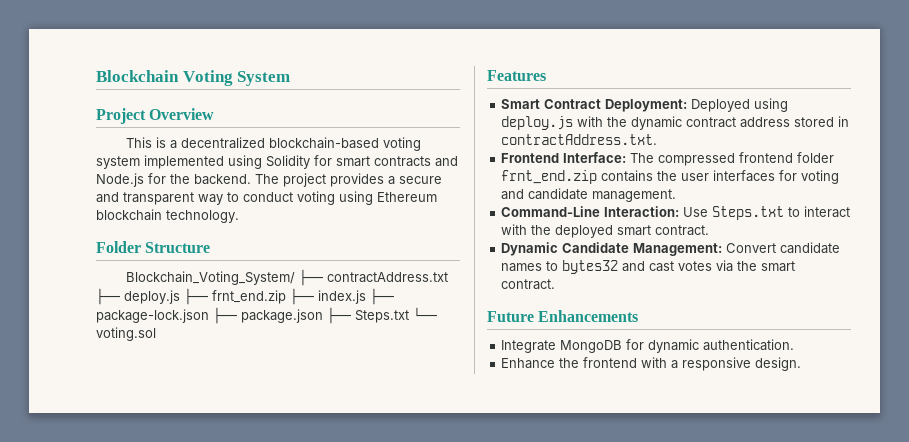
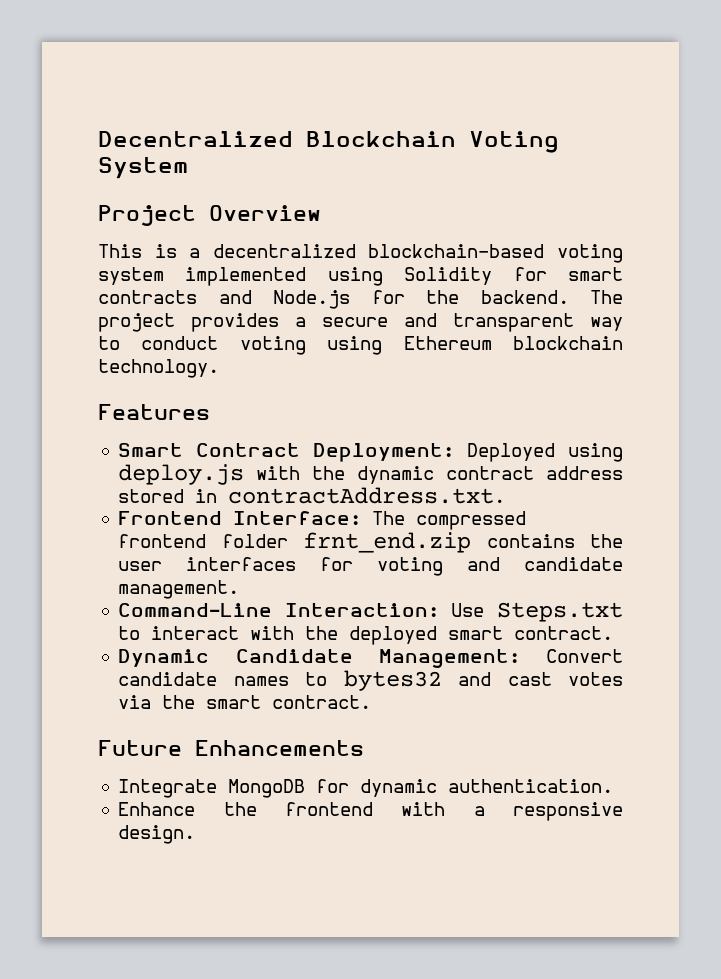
- Blockchain Voting System
+ Decentralized Blockchain Voting System
- Folder Structure
- Blockchain_Voting_System/ ├── contractAddress.txt ├── deploy.js ├── frnt_end.zip ├── index.js ├── package-lock.json ├── package.json ├── Steps.txt └── voting.sol

